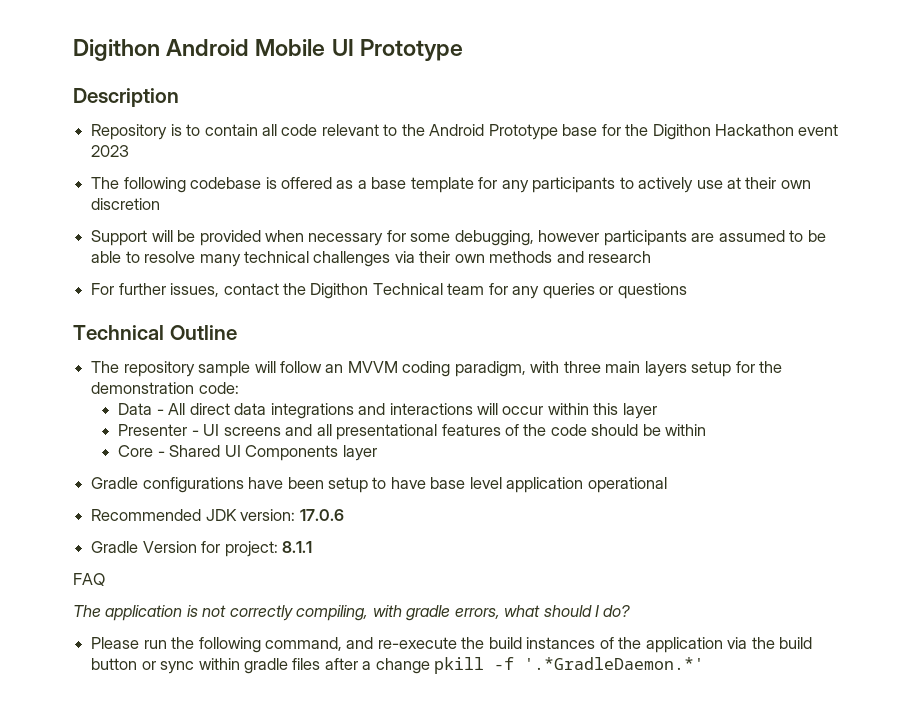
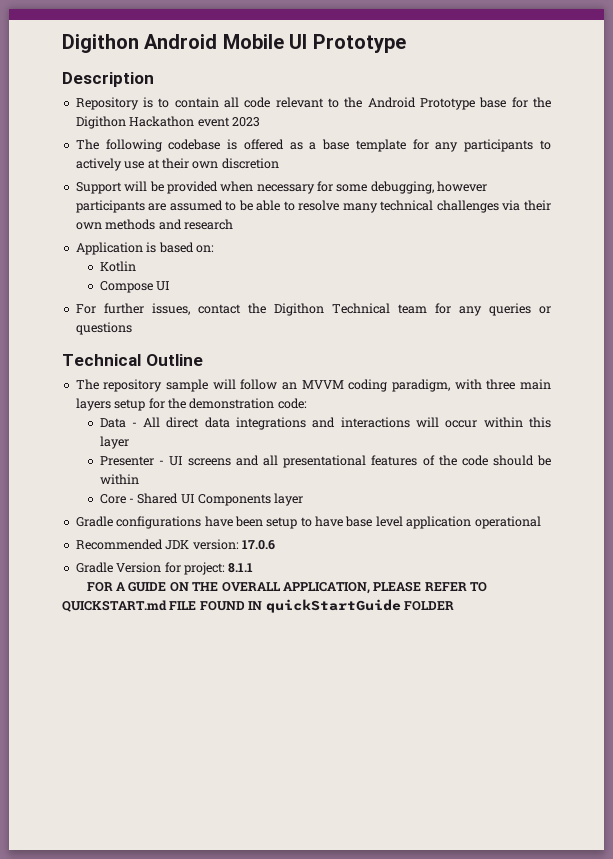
+ Application is based on:
+ Kotlin
+ Compose UI
- FAQ
- The application is not correctly compiling, with gradle errors, what should I do?
- Please run the following command, and re-execute the build instances of the application via the build button or sync within gradle files after a change pkill -f '.*GradleDaemon.*'
+ FOR A GUIDE ON THE OVERALL APPLICATION, PLEASE REFER TO QUICKSTART.md FILE FOUND IN quickStartGuide FOLDER

